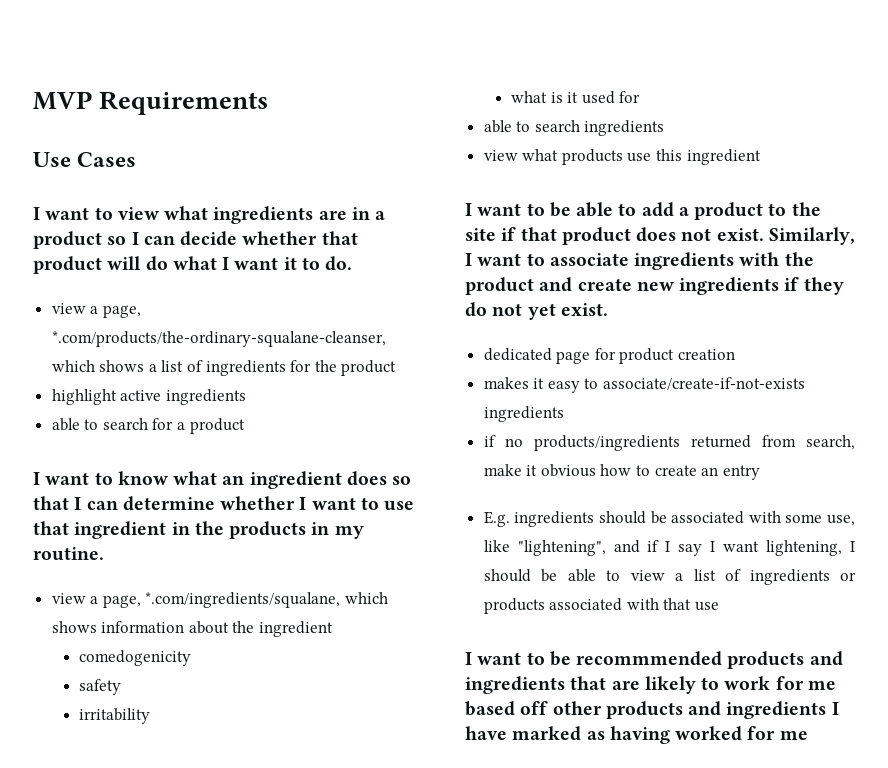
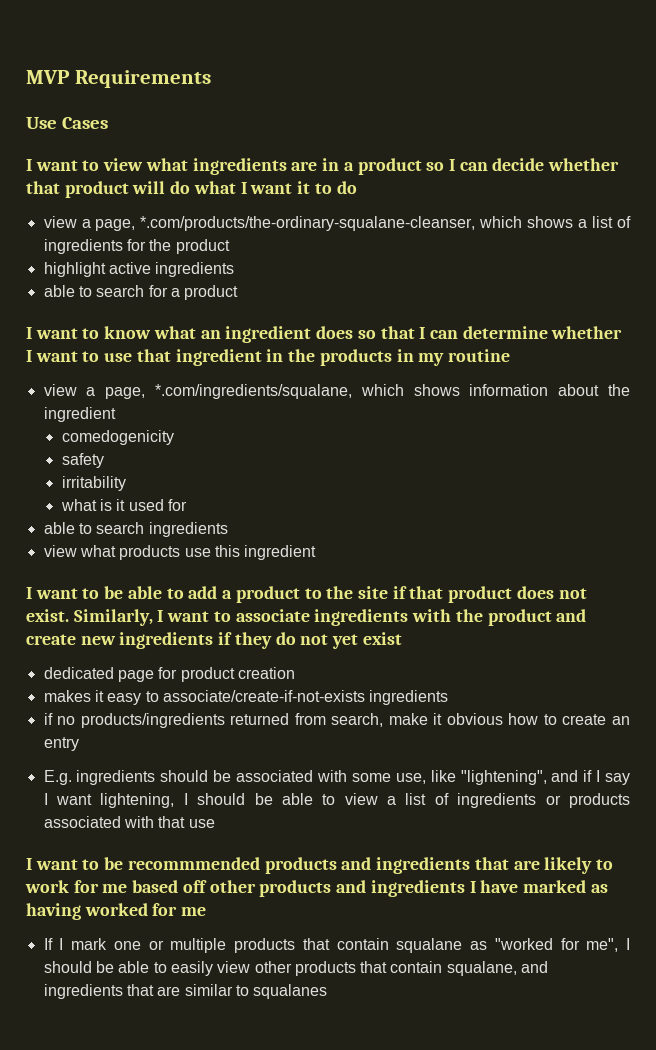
- I want to view what ingredients are in a product so I can decide whether that product will do what I want it to do.
+ I want to view what ingredients are in a product so I can decide whether that product will do what I want it to do
- I want to know what an ingredient does so that I can determine whether I want to use that ingredient in the products in my routine.
+ I want to know what an ingredient does so that I can determine whether I want to use that ingredient in the products in my routine
- Similarly, I want to associate ingredients with the product and create new ingredients if they do not yet exist.
+ Similarly, I want to associate ingredients with the product and create new ingredients if they do not yet exist
+ If I mark one or multiple products that contain squalane as "worked for me", I should be able to easily view other products that contain squalane, and ingredients that are similar to squalanes

